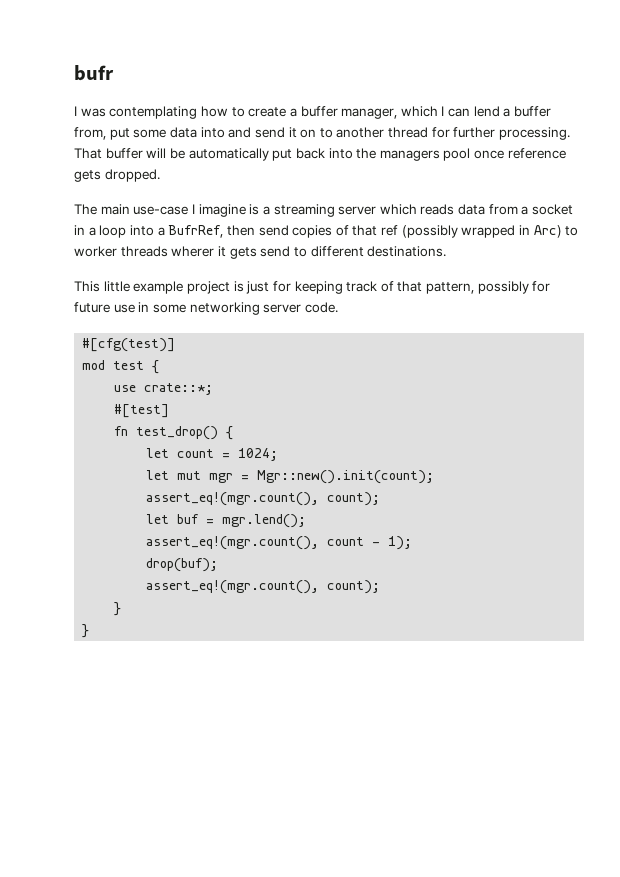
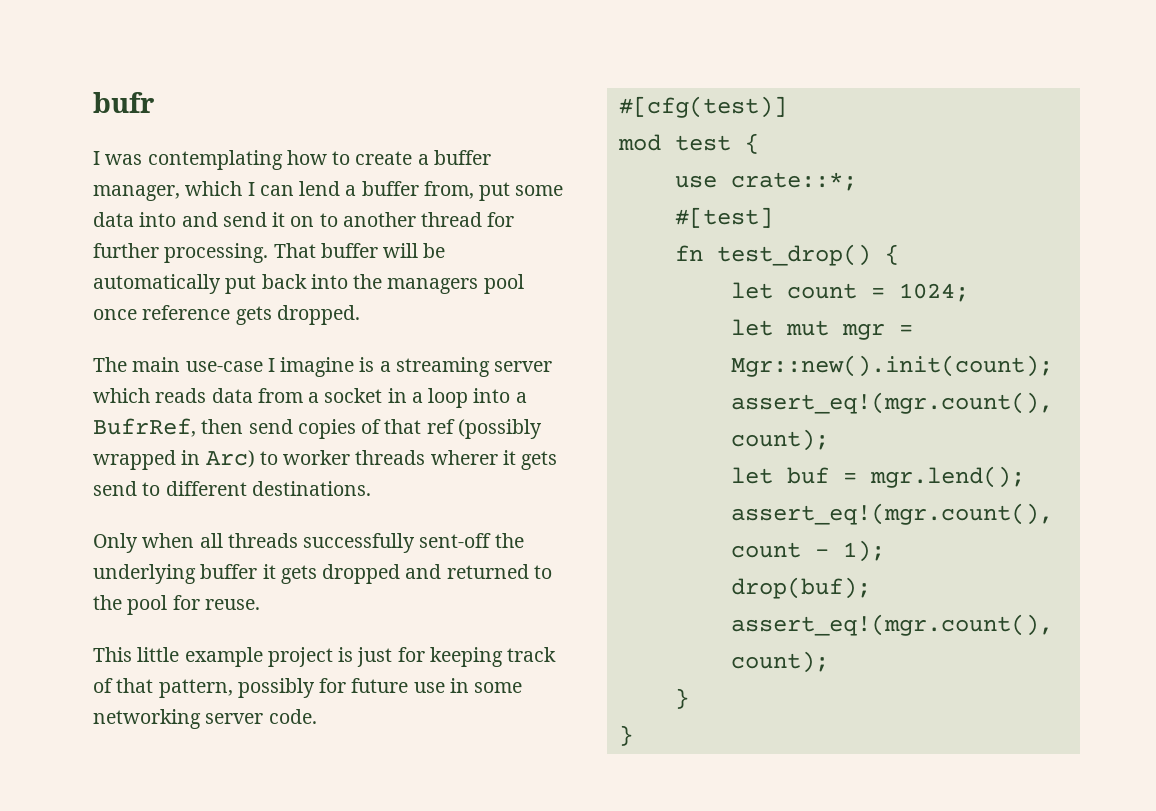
+ Only when all threads successfully sent-off the underlying buffer it gets dropped and returned to the pool for reuse.

